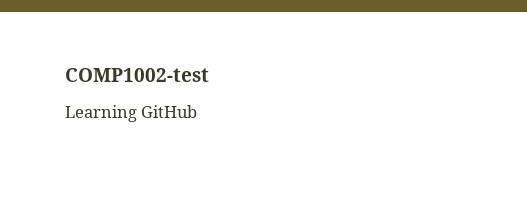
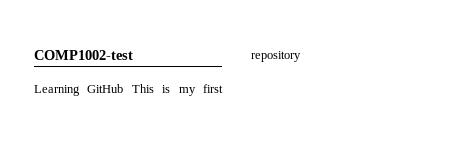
- Learning GitHub
+ Learning GitHub This is my first repository

